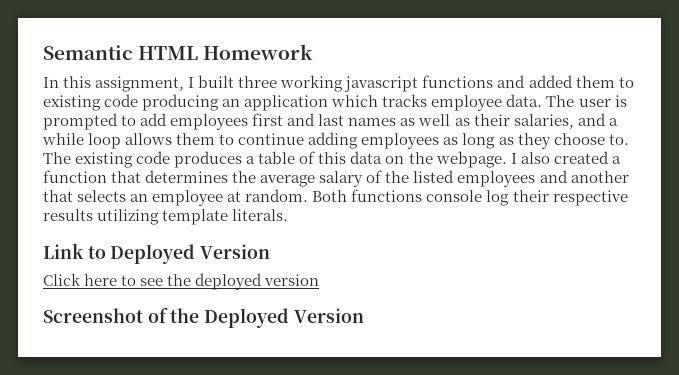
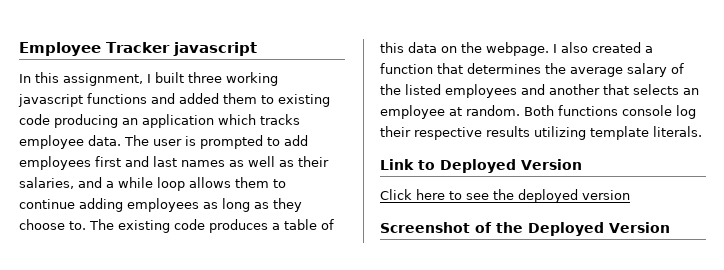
- Semantic HTML Homework
+ Employee Tracker javascript

